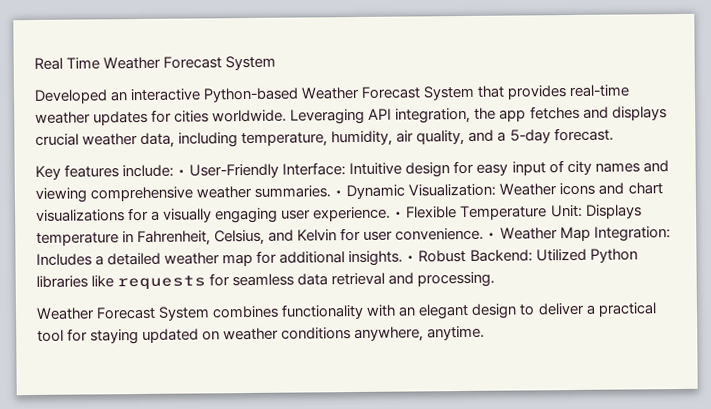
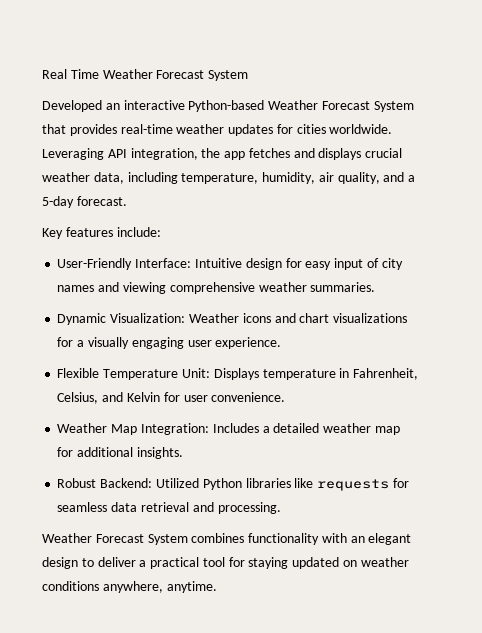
- Key features include: • User-Friendly Interface:
+ Key features include:
+ User-Friendly Interface:
- Intuitive design for easy input of city names and viewing comprehensive weather summaries. • Dynamic Visualization:
+ Intuitive design for easy input of city names and viewing comprehensive weather summaries.
+ Dynamic Visualization:
- Weather icons and chart visualizations for a visually engaging user experience. • Flexible Temperature Unit:
+ Weather icons and chart visualizations for a visually engaging user experience.
+ Flexible Temperature Unit:
- Displays temperature in Fahrenheit, Celsius, and Kelvin for user convenience. • Weather Map Integration:
+ Displays temperature in Fahrenheit, Celsius, and Kelvin for user convenience.
+ Weather Map Integration:
- Includes a detailed weather map for additional insights. • Robust Backend:
+ Includes a detailed weather map for additional insights.
+ Robust Backend:

